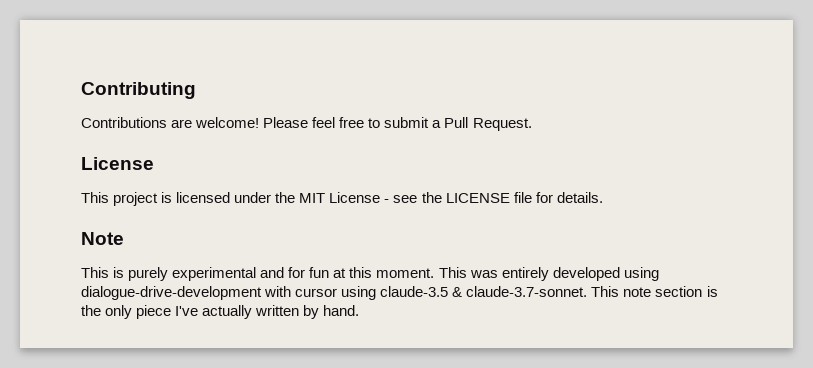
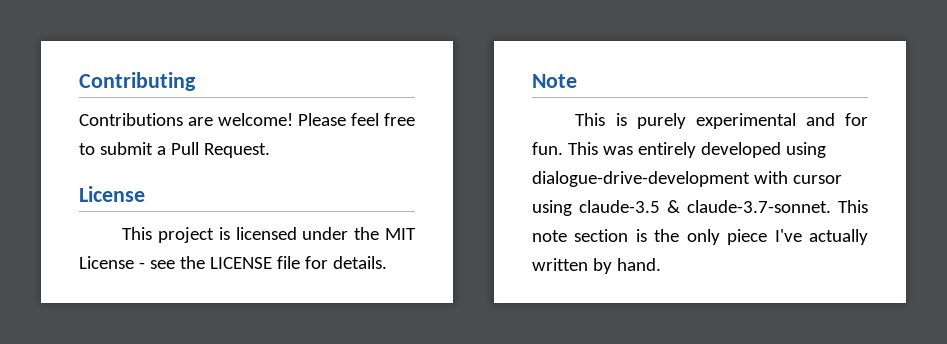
- This is purely experimental and for fun at this moment.
+ This is purely experimental and for fun.

